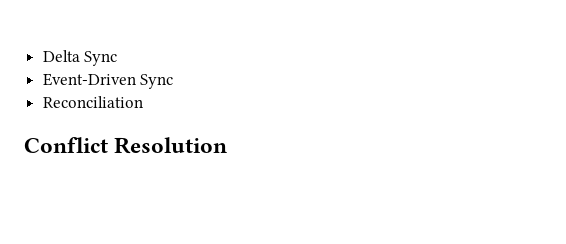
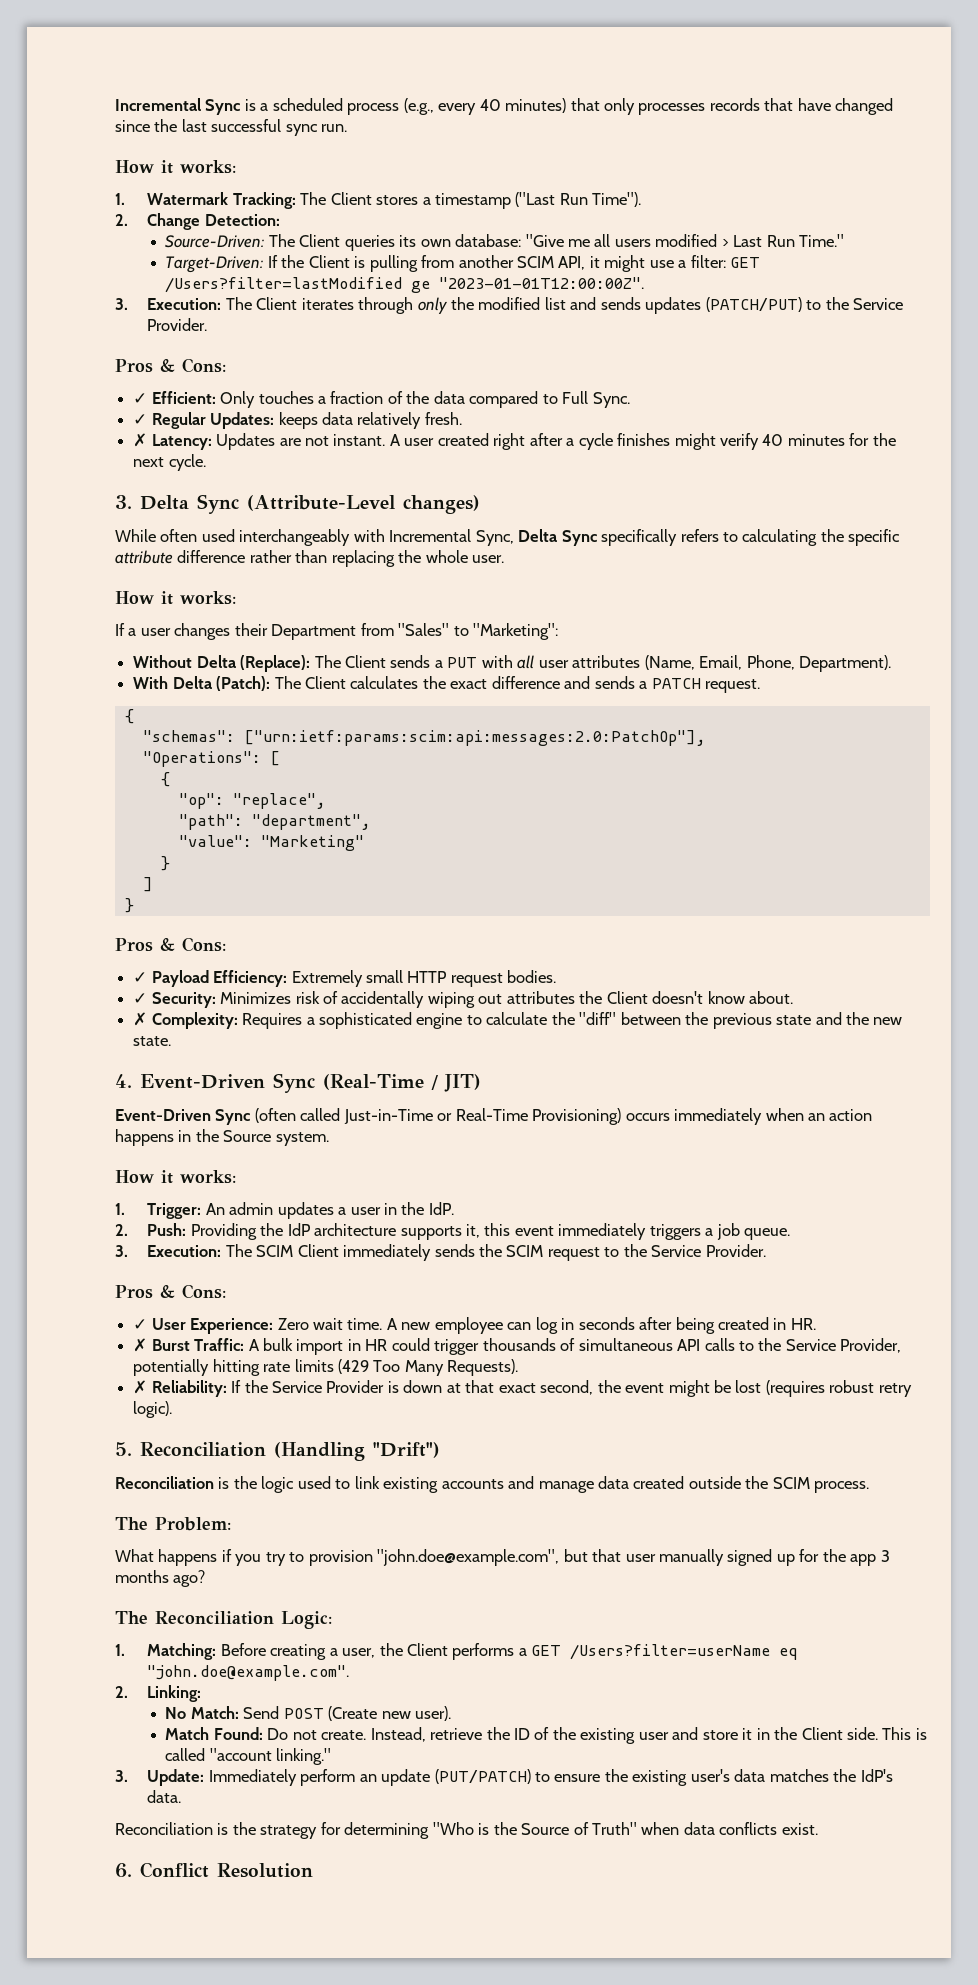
- Delta Sync
- Event-Driven Sync
- Reconciliation
- Conflict Resolution
+ Incremental Sync is a scheduled process (e.g., every 40 minutes) that only processes records that have changed since the last successful sync run.
+ How it works:
+ 1. Watermark Tracking: The Client stores a timestamp ("Last Run Time").
+ 2. Change Detection:
+ Source-Driven: The Client queries its own database: "Give me all users modified > Last Run Time."
+ Target-Driven: If the Client is pulling from another SCIM API, it might use a filter: GET /Users?filter=lastModified ge "2023-01-01T12:00:00Z".
+ 3. Execution: The Client iterates through only the modified list and sends updates (PATCH/PUT) to the Service Provider.
+ Pros & Cons:
+ ✓ Efficient: Only touches a fraction of the data compared to Full Sync.
+ ✓ Regular Updates: keeps data relatively fresh.
+ ✗ Latency: Updates are not instant. A user created right after a cycle finishes might verify 40 minutes for the next cycle.
+ 3. Delta Sync (Attribute-Level changes)
+ While often used interchangeably with Incremental Sync, Delta Sync specifically refers to calculating the specific attribute difference rather than replacing the whole user.
+ How it works:
+ If a user changes their Department from "Sales" to "Marketing":
+ Without Delta (Replace): The Client sends a PUT with all user attributes (Name, Email, Phone, Department).
+ With Delta (Patch): The Client calculates the exact difference and sends a PATCH request.
+ {
+ "schemas": ["urn:ietf:params:scim:api:messages:2.0:PatchOp"],
+ "Operations": [
+ {
+ "op": "replace",
+ "path": "department",
+ "value": "Marketing"
+ }
+ ]
+ }
+ Pros & Cons:
+ ✓ Payload Efficiency: Extremely small HTTP request bodies.
+ ✓ Security: Minimizes risk of accidentally wiping out attributes the Client doesn't know about.
+ ✗ Complexity: Requires a sophisticated engine to calculate the "diff" between the previous state and the new state.
+ 4. Event-Driven Sync (Real-Time / JIT)
+ Event-Driven Sync (often called Just-in-Time or Real-Time Provisioning) occurs immediately when an action happens in the Source system.
+ How it works:
+ 1. Trigger: An admin updates a user in the IdP.
+ 2. Push: Providing the IdP architecture supports it, this event immediately triggers a job queue.
+ 3. Execution: The SCIM Client immediately sends the SCIM request to the Service Provider.
+ Pros & Cons:
+ ✓ User Experience: Zero wait time. A new employee can log in seconds after being created in HR.
+ ✗ Burst Traffic: A bulk import in HR could trigger thousands of simultaneous API calls to the Service Provider, potentially hitting rate limits (429 Too Many Requests).
+ ✗ Reliability: If the Service Provider is down at that exact second, the event might be lost (requires robust retry logic).
+ 5. Reconciliation (Handling "Drift")
+ Reconciliation is the logic used to link existing accounts and manage data created outside the SCIM process.
+ The Problem:
+ What happens if you try to provision "john.doe@example.com", but that user manually signed up for the app 3 months ago?
+ The Reconciliation Logic:
+ 1. Matching: Before creating a user, the Client performs a GET /Users?filter=userName eq "john.doe@example.com".
+ 2. Linking:
+ No Match: Send POST (Create new user).
+ Match Found: Do not create. Instead, retrieve the ID of the existing user and store it in the Client side. This is called "account linking."
+ 3. Update: Immediately perform an update (PUT/PATCH) to ensure the existing user's data matches the IdP's data.
+ Reconciliation is the strategy for determining "Who is the Source of Truth" when data conflicts exist.
+ 6. Conflict Resolution

